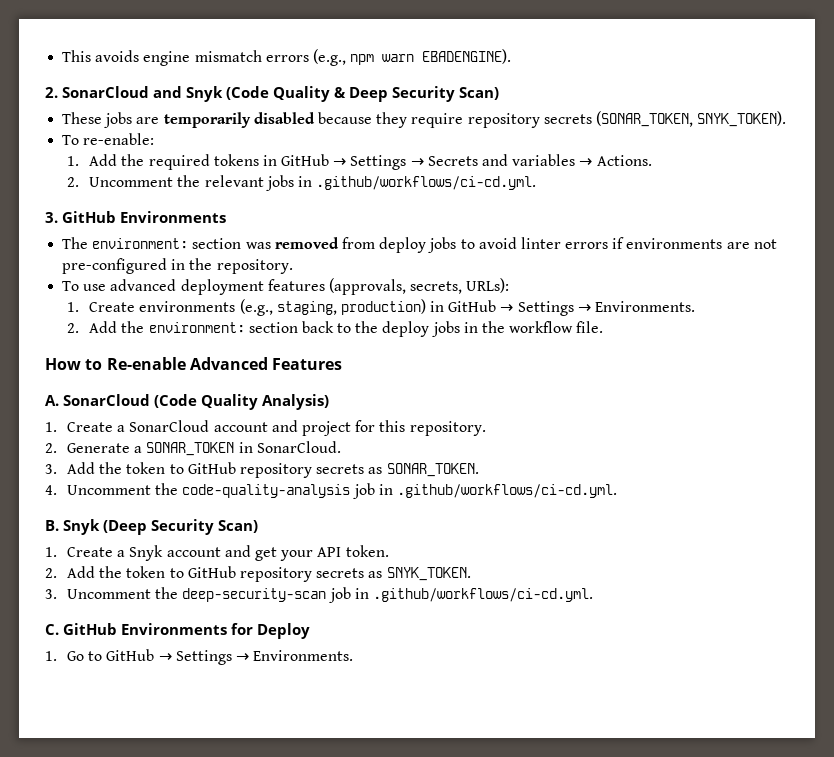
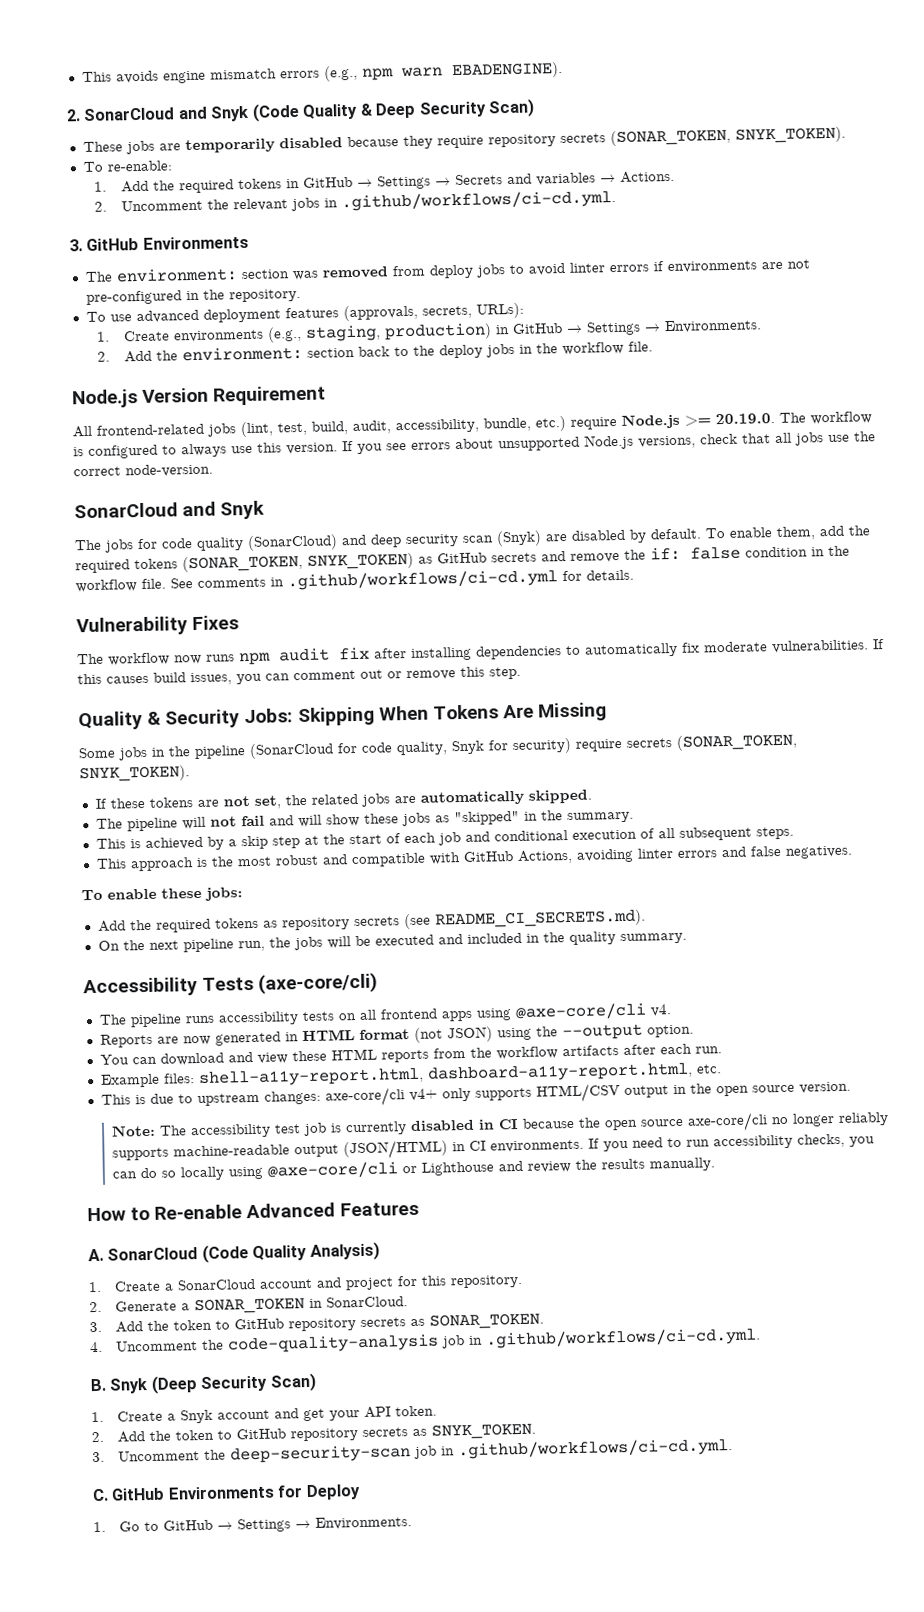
+ Node.js Version Requirement
+ All frontend-related jobs (lint, test, build, audit, accessibility, bundle, etc.) require Node.js >= 20.19.0. The workflow is configured to always use this version. If you see errors about unsupported Node.js versions, check that all jobs use the correct node-version.
+ SonarCloud and Snyk
+ The jobs for code quality (SonarCloud) and deep security scan (Snyk) are disabled by default. To enable them, add the required tokens (SONAR_TOKEN, SNYK_TOKEN) as GitHub secrets and remove the if: false condition in the workflow file. See comments in .github/workflows/ci-cd.yml for details.
+ Vulnerability Fixes
+ The workflow now runs npm audit fix after installing dependencies to automatically fix moderate vulnerabilities. If this causes build issues, you can comment out or remove this step.
+ Quality & Security Jobs: Skipping When Tokens Are Missing
+ Some jobs in the pipeline (SonarCloud for code quality, Snyk for security) require secrets (SONAR_TOKEN, SNYK_TOKEN).
+ If these tokens are not set, the related jobs are automatically skipped.
+ The pipeline will not fail and will show these jobs as "skipped" in the summary.
+ This is achieved by a skip step at the start of each job and conditional execution of all subsequent steps.
+ This approach is the most robust and compatible with GitHub Actions, avoiding linter errors and false negatives.
+ To enable these jobs:
+ Add the required tokens as repository secrets (see README_CI_SECRETS.md).
+ On the next pipeline run, the jobs will be executed and included in the quality summary.
+ Accessibility Tests (axe-core/cli)
+ The pipeline runs accessibility tests on all frontend apps using @axe-core/cli v4.
+ Reports are now generated in HTML format (not JSON) using the --output option.
+ You can download and view these HTML reports from the workflow artifacts after each run.
+ Example files: shell-a11y-report.html, dashboard-a11y-report.html, etc.
+ This is due to upstream changes: axe-core/cli v4+ only supports HTML/CSV output in the open source version.
+ Note: The accessibility test job is currently disabled in CI because the open source axe-core/cli no longer reliably supports machine-readable output (JSON/HTML) in CI environments. If you need to run accessibility checks, you can do so locally using @axe-core/cli or Lighthouse and review the results manually.

